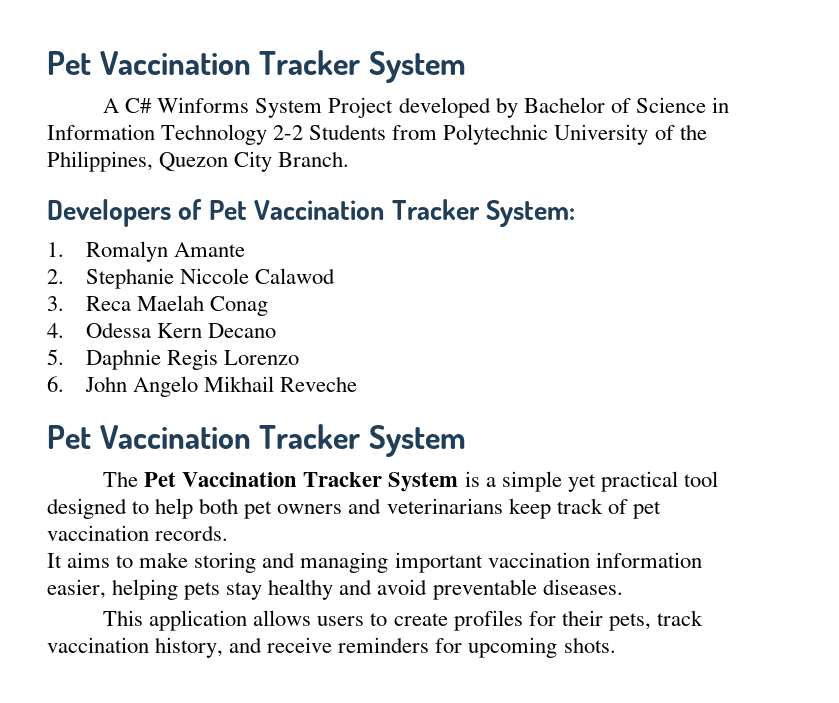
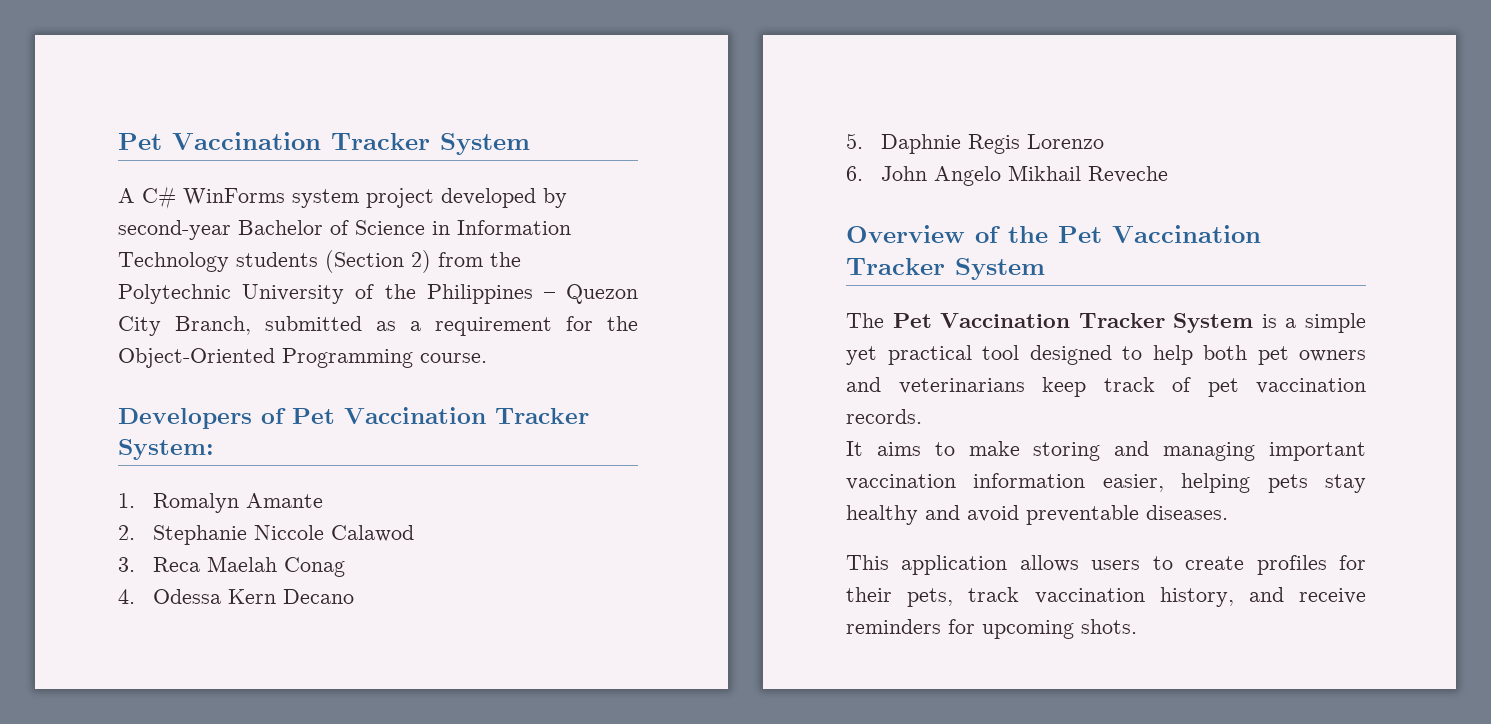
- A C# Winforms System Project developed by Bachelor of Science in Information Technology 2-2 Students from Polytechnic University of the Philippines, Quezon City Branch.
+ A C# WinForms system project developed by second-year Bachelor of Science in Information Technology students (Section 2) from the Polytechnic University of the Philippines – Quezon City Branch, submitted as a requirement for the Object-Oriented Programming course.
  6. John Angelo Mikhail Reveche
- Pet Vaccination Tracker System
+ Overview of the Pet Vaccination Tracker System

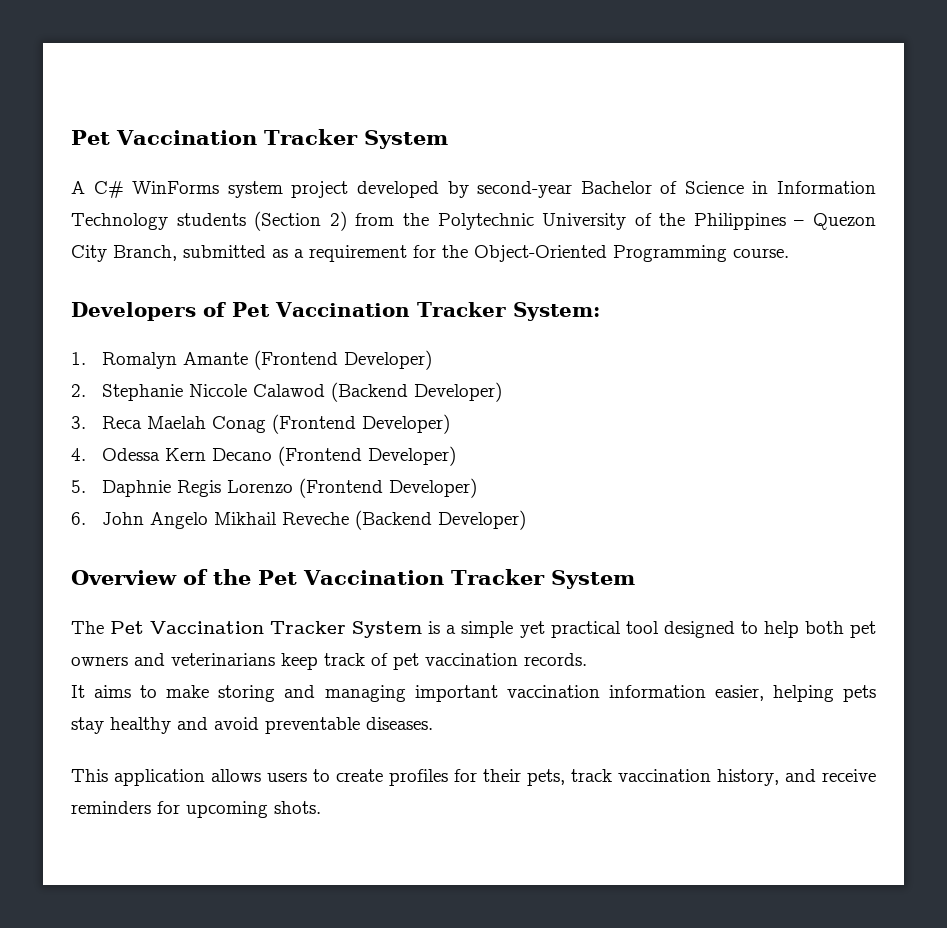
- 1. Romalyn Amante
+ 1. Romalyn Amante (Frontend Developer)
- 2. Stephanie Niccole Calawod
+ 2. Stephanie Niccole Calawod (Backend Developer)
- 3. Reca Maelah Conag
+ 3. Reca Maelah Conag (Frontend Developer)
- 4. Odessa Kern Decano
+ 4. Odessa Kern Decano (Frontend Developer)
- 5. Daphnie Regis Lorenzo
+ 5. Daphnie Regis Lorenzo (Frontend Developer)
- 6. John Angelo Mikhail Reveche
+ 6. John Angelo Mikhail Reveche (Backend Developer)

